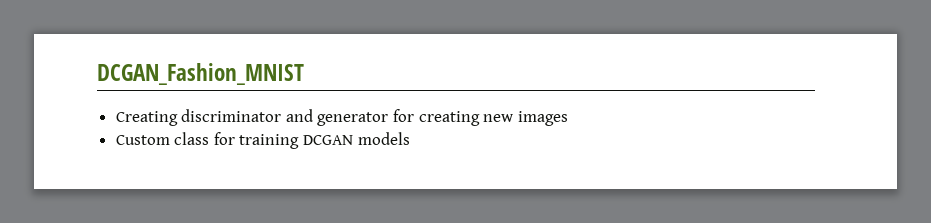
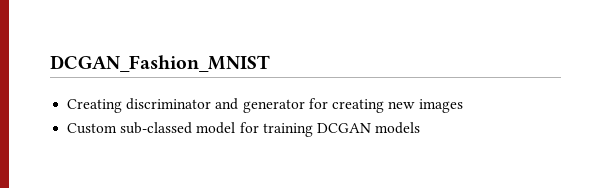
- Custom class for training DCGAN models
+ Custom sub-classed model for training DCGAN models

